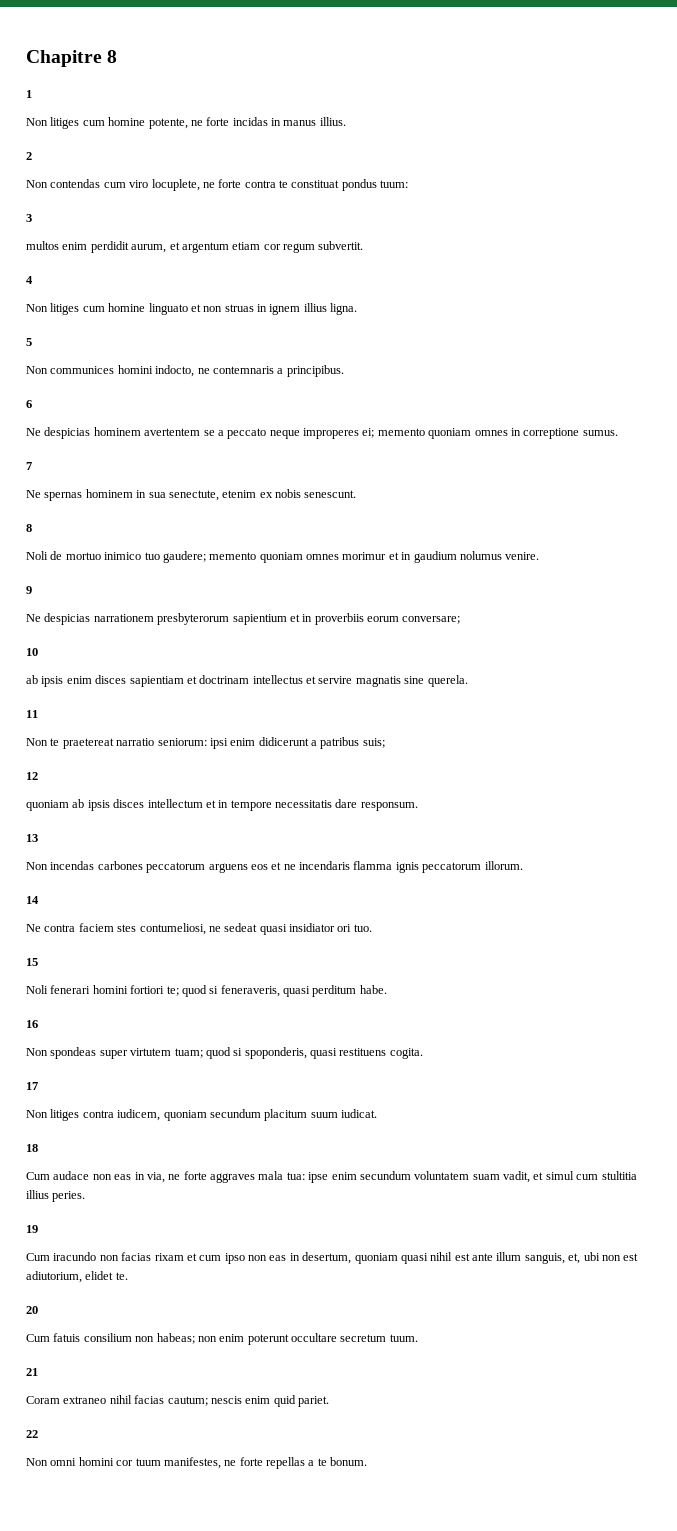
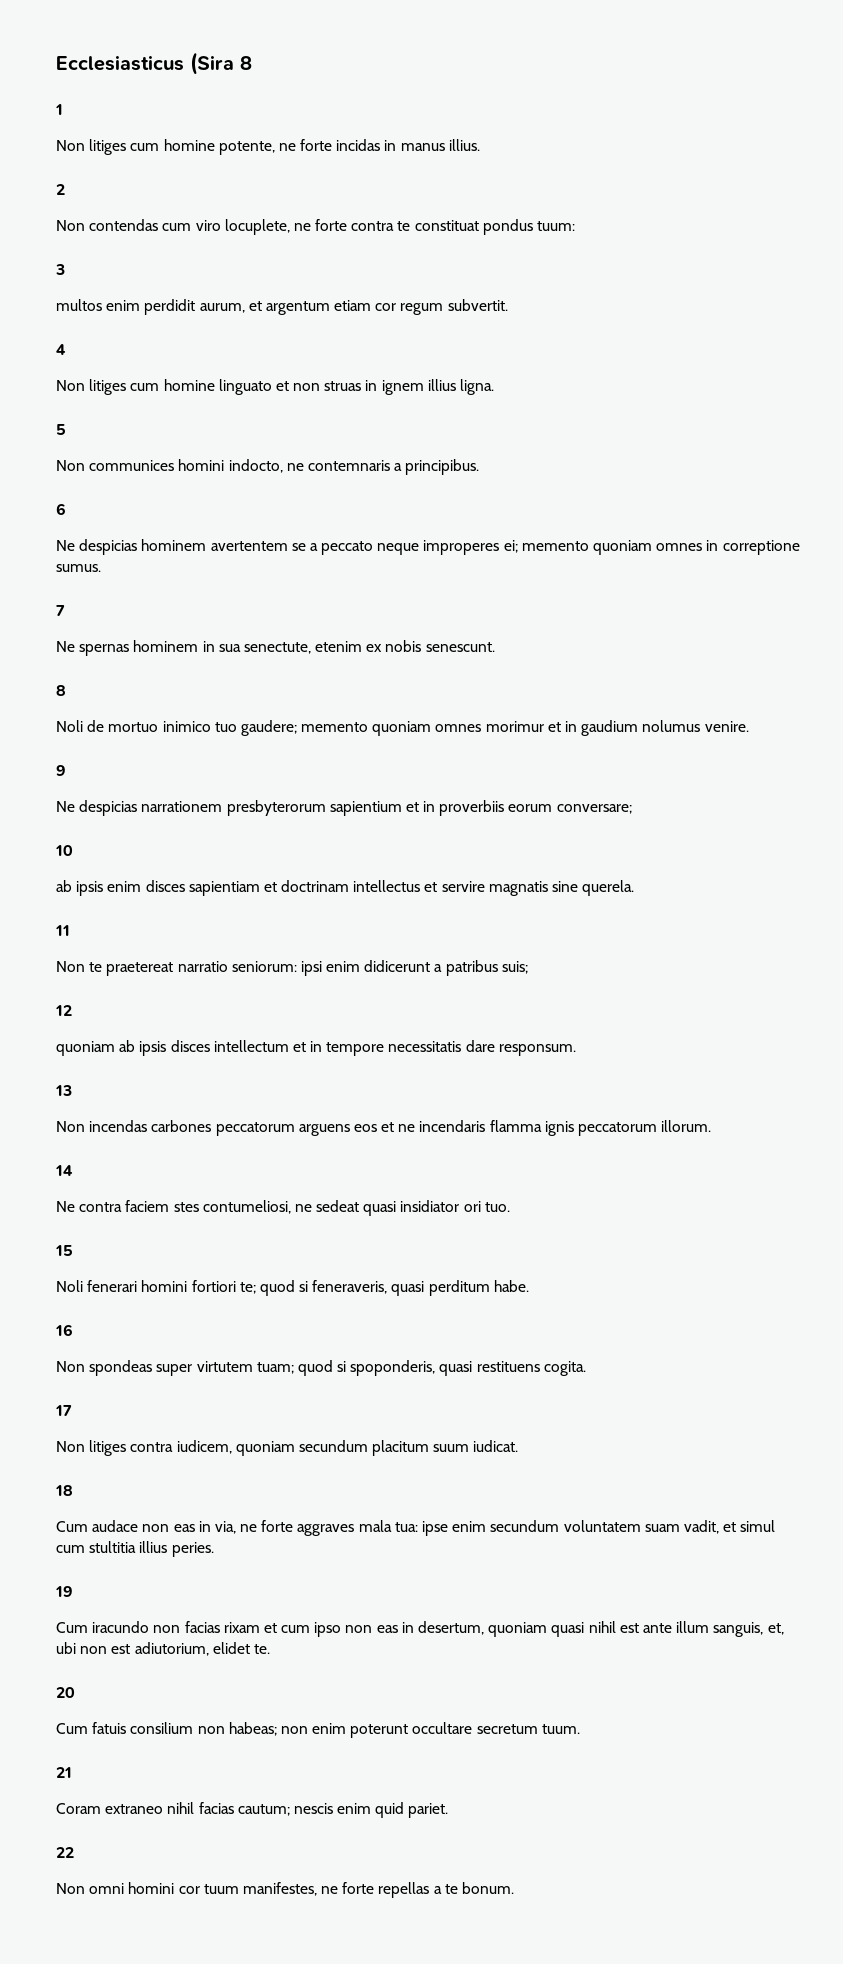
- Chapitre 8
+ Ecclesiasticus (Sira 8

